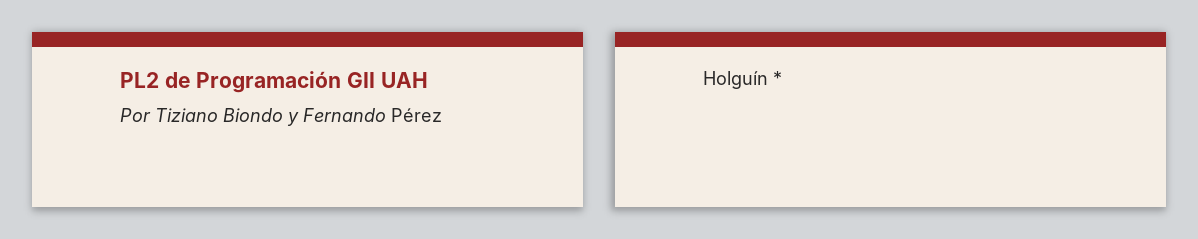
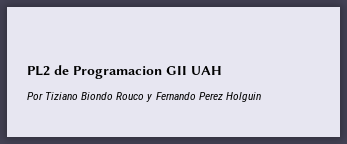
- PL2 de Programación GII UAH
+ PL2 de Programacion GII UAH
- Por Tiziano Biondo y Fernando Pérez Holguín *
+ Por Tiziano Biondo Rouco y Fernando Perez Holguin

